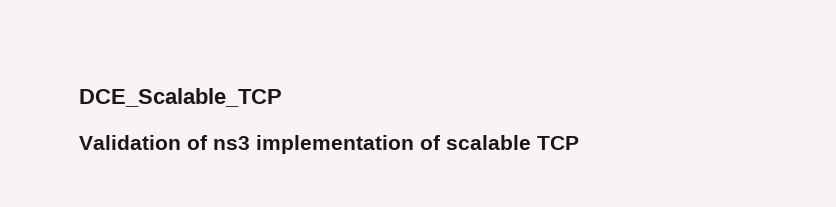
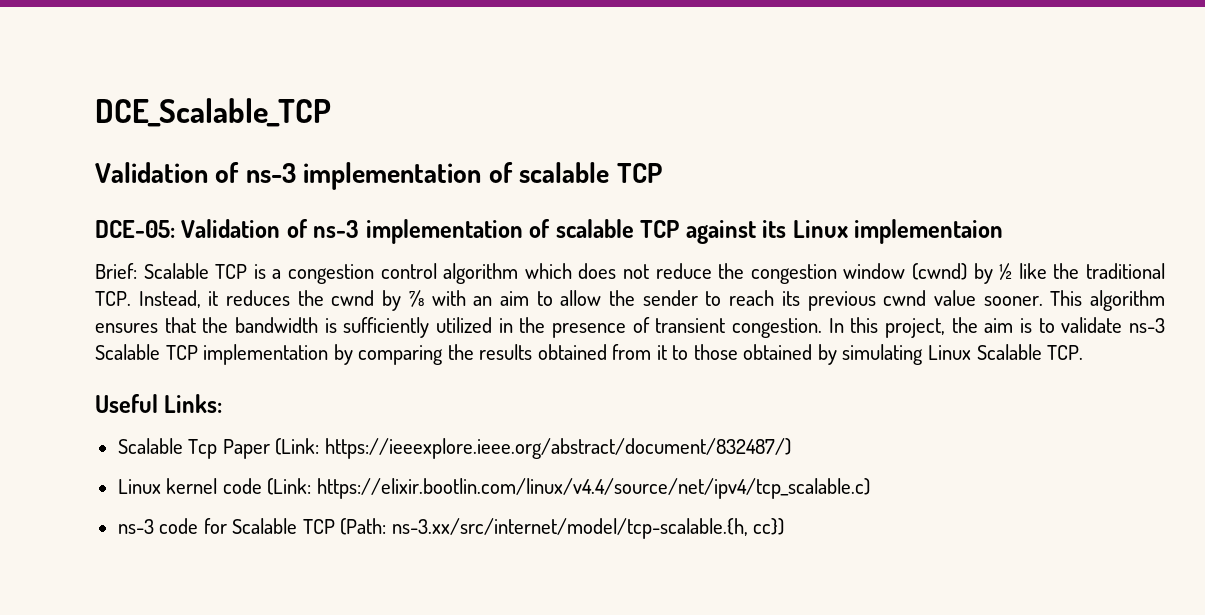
  DCE_Scalable_TCP
- Validation of ns3 implementation of scalable TCP
+ Validation of ns-3 implementation of scalable TCP
+ DCE-05: Validation of ns-3 implementation of scalable TCP against its Linux implementaion
+ Brief: Scalable TCP is a congestion control algorithm which does not reduce the congestion window (cwnd) by ½ like the traditional TCP. Instead, it reduces the cwnd by ⅞ with an aim to allow the sender to reach its previous cwnd value sooner. This algorithm ensures that the bandwidth is sufficiently utilized in the presence of transient congestion. In this project, the aim is to validate ns-3 Scalable TCP implementation by comparing the results obtained from it to those obtained by simulating Linux Scalable TCP.
+ Useful Links:
+ Scalable Tcp Paper (Link: https://ieeexplore.ieee.org/abstract/document/832487/)
+ Linux kernel code (Link: https://elixir.bootlin.com/linux/v4.4/source/net/ipv4/tcp_scalable.c)
+ ns-3 code for Scalable TCP (Path: ns-3.xx/src/internet/model/tcp-scalable.{h, cc})

